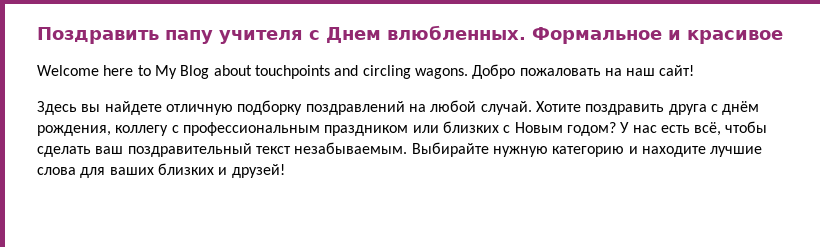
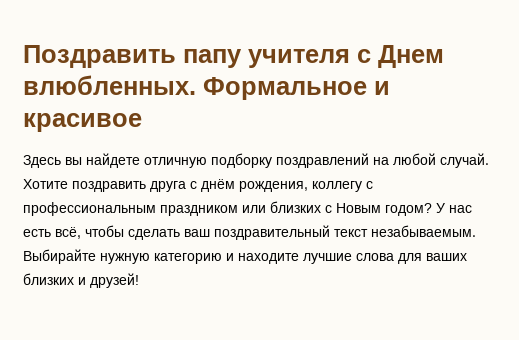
- Welcome here to My Blog about touchpoints and circling wagons. Добро пожаловать на наш сайт!

